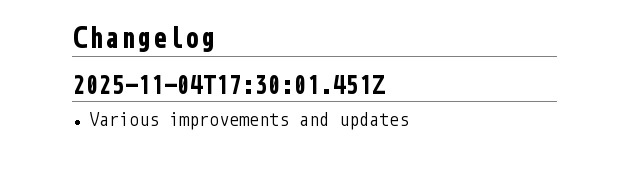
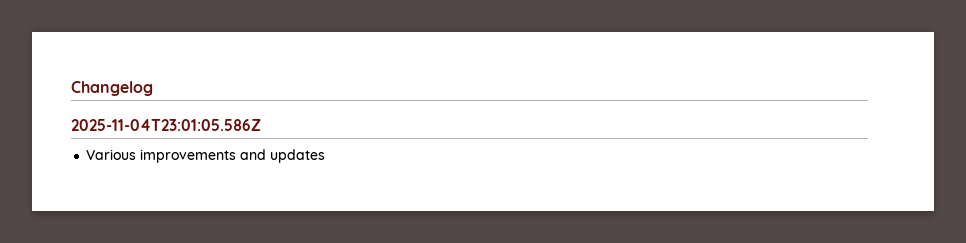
- 2025-11-04T17:30:01.451Z
+ 2025-11-04T23:01:05.586Z

